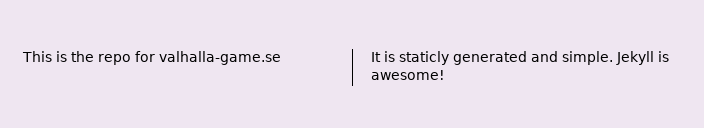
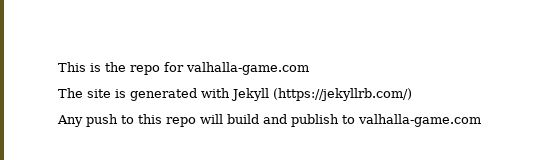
- This is the repo for valhalla-game.se
- It is staticly generated and simple. Jekyll is awesome!
+ This is the repo for valhalla-game.com
+ The site is generated with Jekyll (https://jekyllrb.com/)
+ Any push to this repo will build and publish to valhalla-game.com

